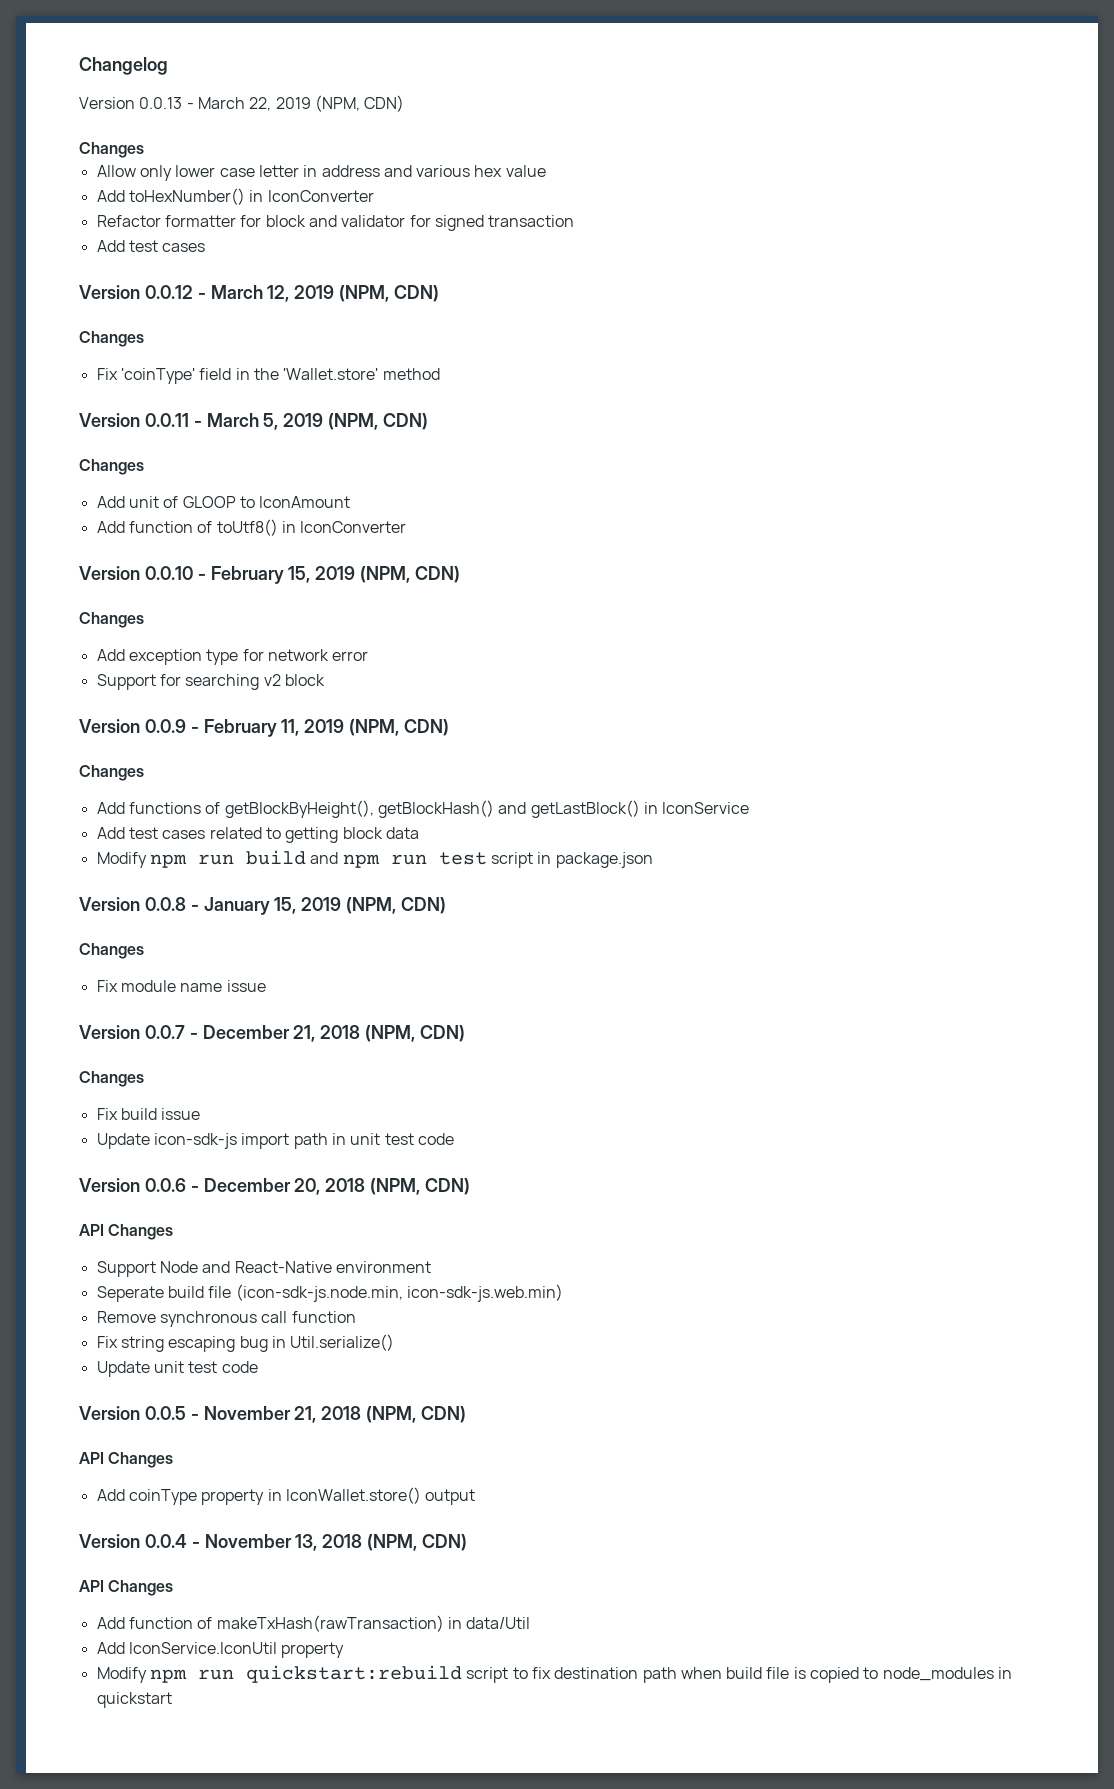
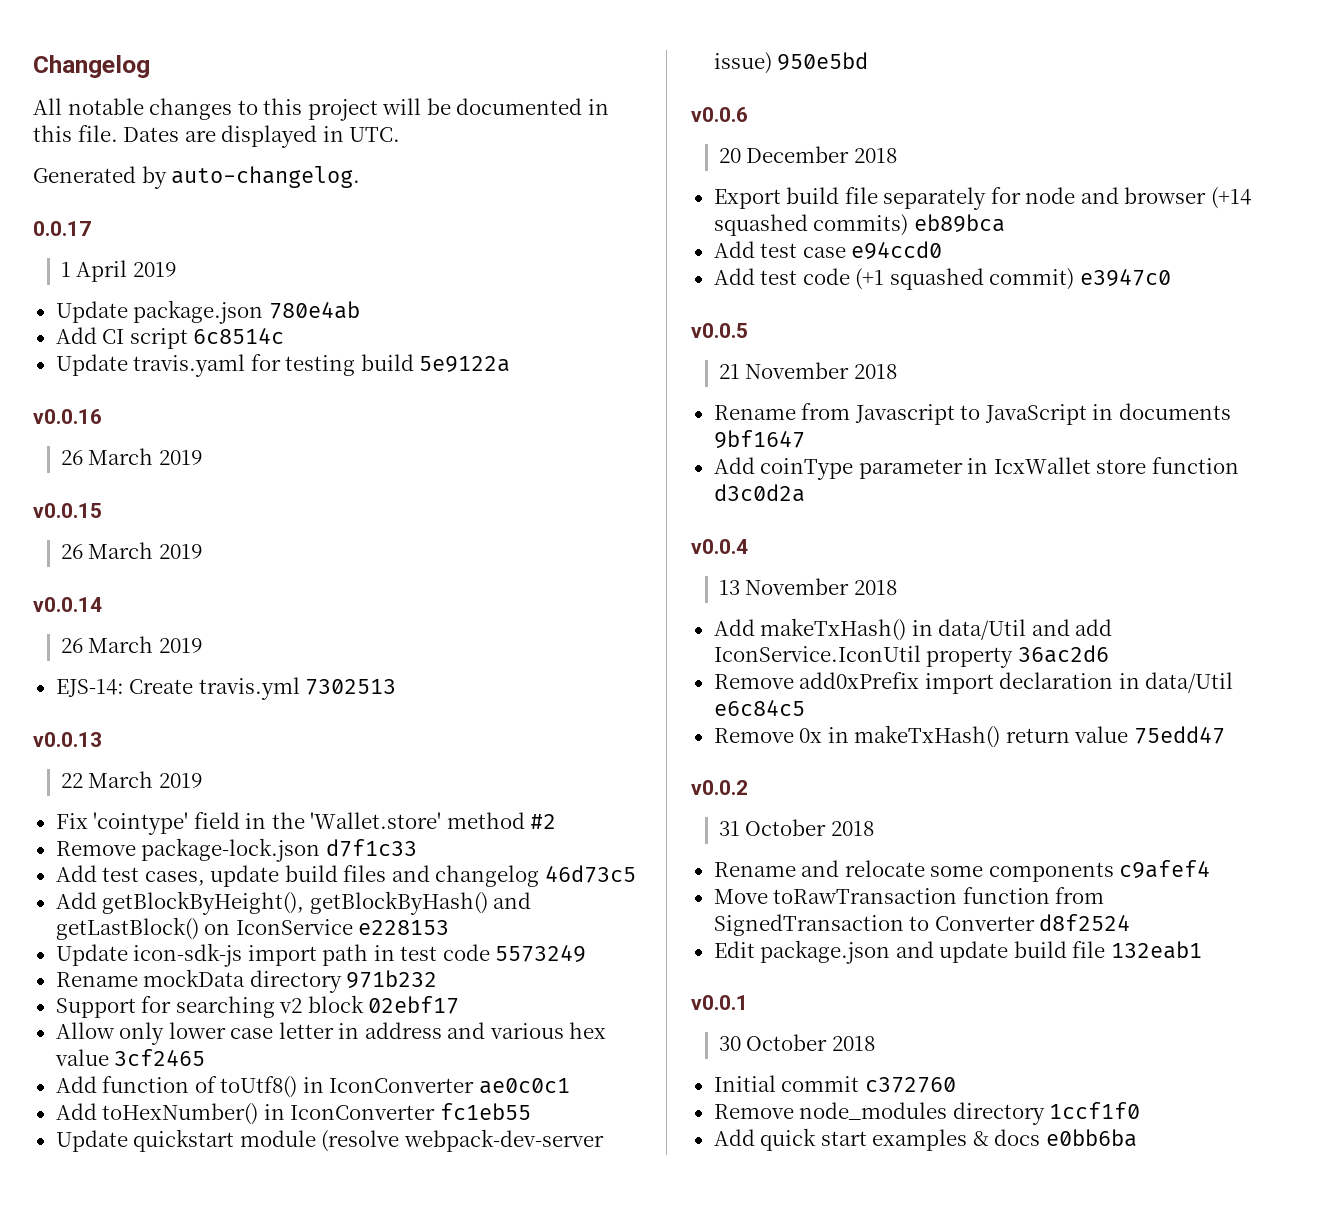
- Version 0.0.13 - March 22, 2019 (NPM, CDN)
- Changes
+ All notable changes to this project will be documented in this file. Dates are displayed in UTC.
+ Generated by auto-changelog.
+ 0.0.17
+ 1 April 2019
+ Update package.json 780e4ab
+ Add CI script 6c8514c
+ Update travis.yaml for testing build 5e9122a
+ v0.0.16
+ 26 March 2019
+ v0.0.15
+ 26 March 2019
+ v0.0.14
+ 26 March 2019
+ EJS-14: Create travis.yml 7302513
+ v0.0.13
+ 22 March 2019
+ Fix 'cointype' field in the 'Wallet.store' method #2
+ Remove package-lock.json d7f1c33
+ Add test cases, update build files and changelog 46d73c5
+ Add getBlockByHeight(), getBlockByHash() and getLastBlock() on IconService e228153
+ Update icon-sdk-js import path in test code 5573249
+ Rename mockData directory 971b232
+ Support for searching v2 block 02ebf17
- Allow only lower case letter in address and various hex value
- Add toHexNumber() in IconConverter
- Refactor formatter for block and validator for signed transaction
- Add test cases
- Version 0.0.12 - March 12, 2019 (NPM, CDN)
- Changes
- Fix 'coinType' field in the 'Wallet.store' method
- Version 0.0.11 - March 5, 2019 (NPM, CDN)
- Changes
- Add unit of GLOOP to IconAmount
+ Allow only lower case letter in address and various hex value 3cf2465
- Add function of toUtf8() in IconConverter
- Version 0.0.10 - February 15, 2019 (NPM, CDN)
- Changes
- Add exception type for network error
- Support for searching v2 block
- Version 0.0.9 - February 11, 2019 (NPM, CDN)
- Changes
- Add functions of getBlockByHeight(), getBlockHash() and getLastBlock() in IconService
- Add test cases related to getting block data
- Modify npm run build and npm run test script in package.json
- Version 0.0.8 - January 15, 2019 (NPM, CDN)
- Changes
- Fix module name issue
- Version 0.0.7 - December 21, 2018 (NPM, CDN)
- Changes
- Fix build issue
- Update icon-sdk-js import path in unit test code
- Version 0.0.6 - December 20, 2018 (NPM, CDN)
- API Changes
- Support Node and React-Native environment
- Seperate build file (icon-sdk-js.node.min, icon-sdk-js.web.min)
- Remove synchronous call function
- Fix string escaping bug in Util.serialize()
- Update unit test code
- Version 0.0.5 - November 21, 2018 (NPM, CDN)
- API Changes
- Add coinType property in IconWallet.store() output
- Version 0.0.4 - November 13, 2018 (NPM, CDN)
- API Changes
- Add function of makeTxHash(rawTransaction) in data/Util
- Add IconService.IconUtil property
- Modify npm run quickstart:rebuild script to fix destination path when build file is copied to node_modules in quickstart
+ Add function of toUtf8() in IconConverter ae0c0c1
+ Add toHexNumber() in IconConverter fc1eb55
+ Update quickstart module (resolve webpack-dev-server issue) 950e5bd
+ v0.0.6
+ 20 December 2018
+ Export build file separately for node and browser (+14 squashed commits) eb89bca
+ Add test case e94ccd0
+ Add test code (+1 squashed commit) e3947c0
+ v0.0.5
+ 21 November 2018
+ Rename from Javascript to JavaScript in documents 9bf1647
+ Add coinType parameter in IcxWallet store function d3c0d2a
+ v0.0.4
+ 13 November 2018
+ Add makeTxHash() in data/Util and add IconService.IconUtil property 36ac2d6
+ Remove add0xPrefix import declaration in data/Util e6c84c5
+ Remove 0x in makeTxHash() return value 75edd47
+ v0.0.2
+ 31 October 2018
+ Rename and relocate some components c9afef4
+ Move toRawTransaction function from SignedTransaction to Converter d8f2524
+ Edit package.json and update build file 132eab1
+ v0.0.1
+ 30 October 2018
+ Initial commit c372760
+ Remove node_modules directory 1ccf1f0
+ Add quick start examples & docs e0bb6ba

